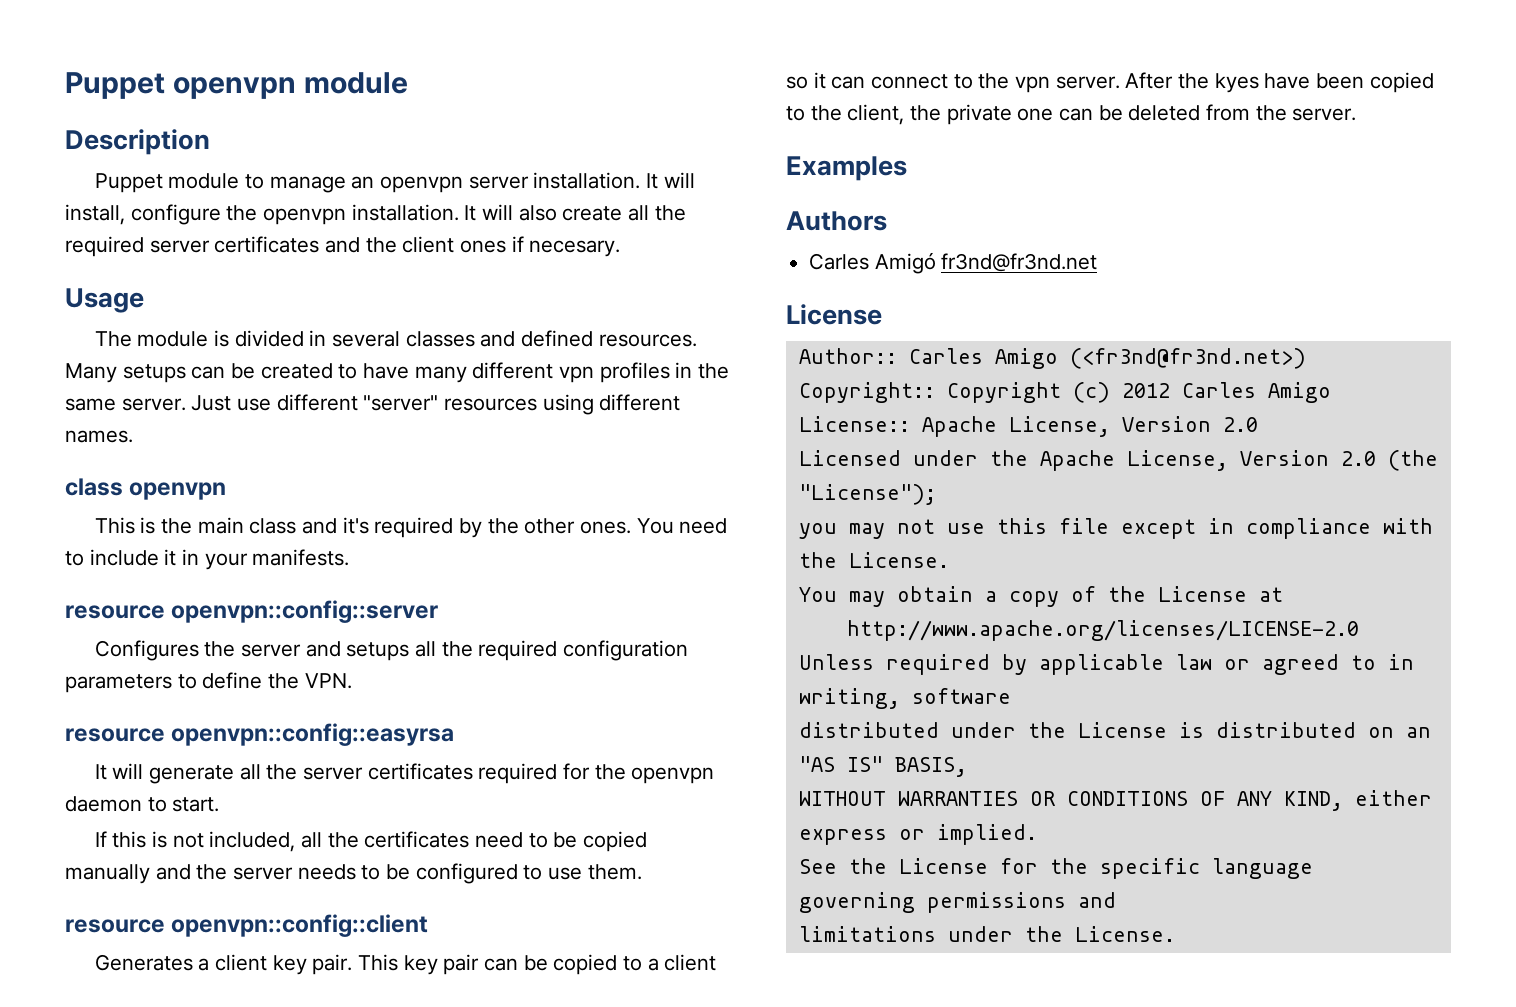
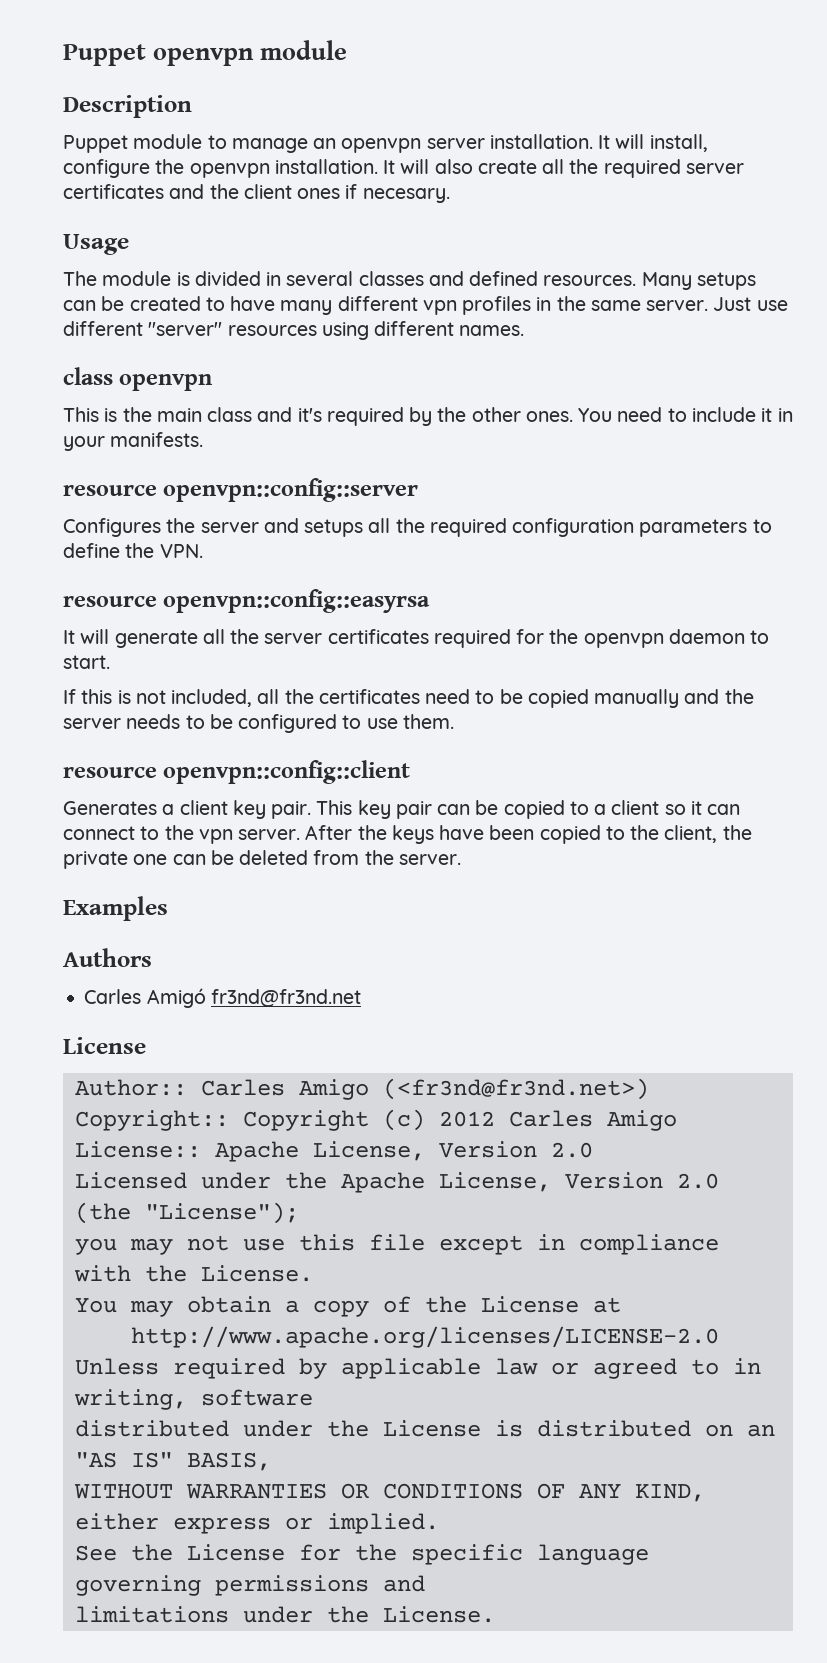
- After the kyes have been copied to the client, the private one can be deleted from the server.
+ After the keys have been copied to the client, the private one can be deleted from the server.

